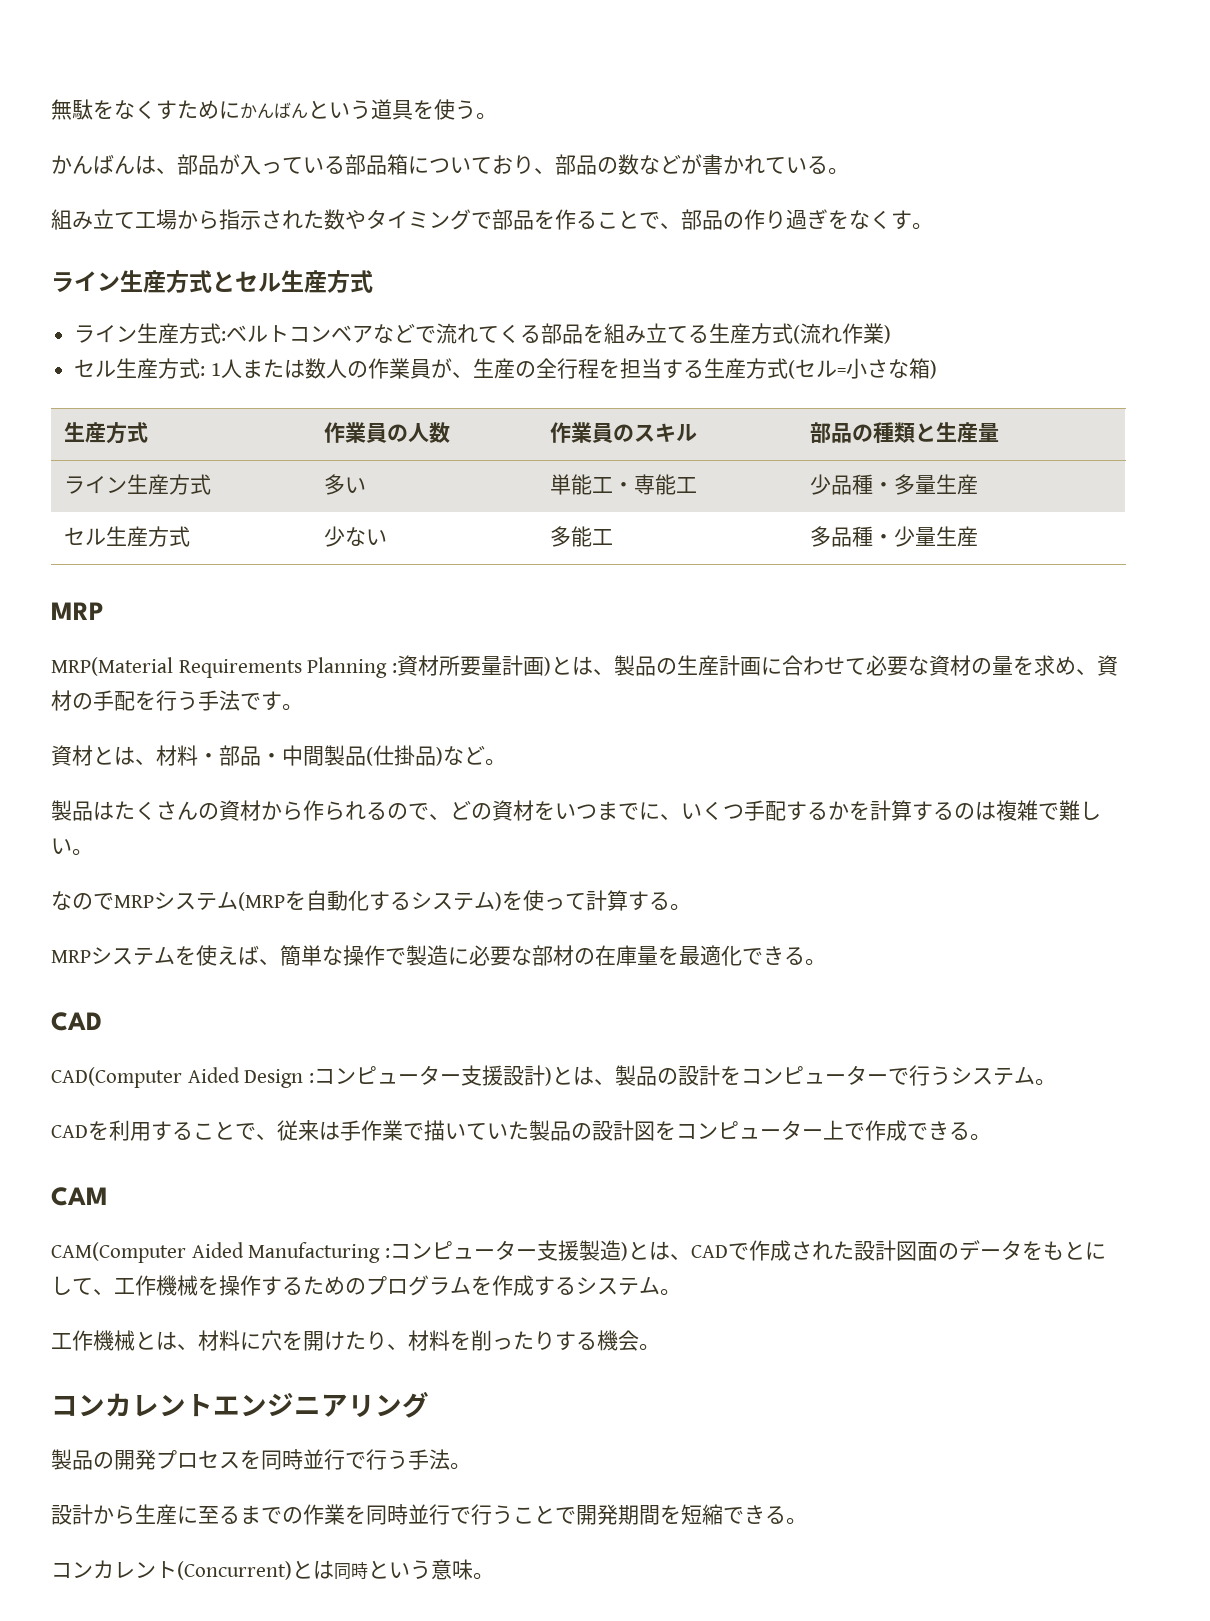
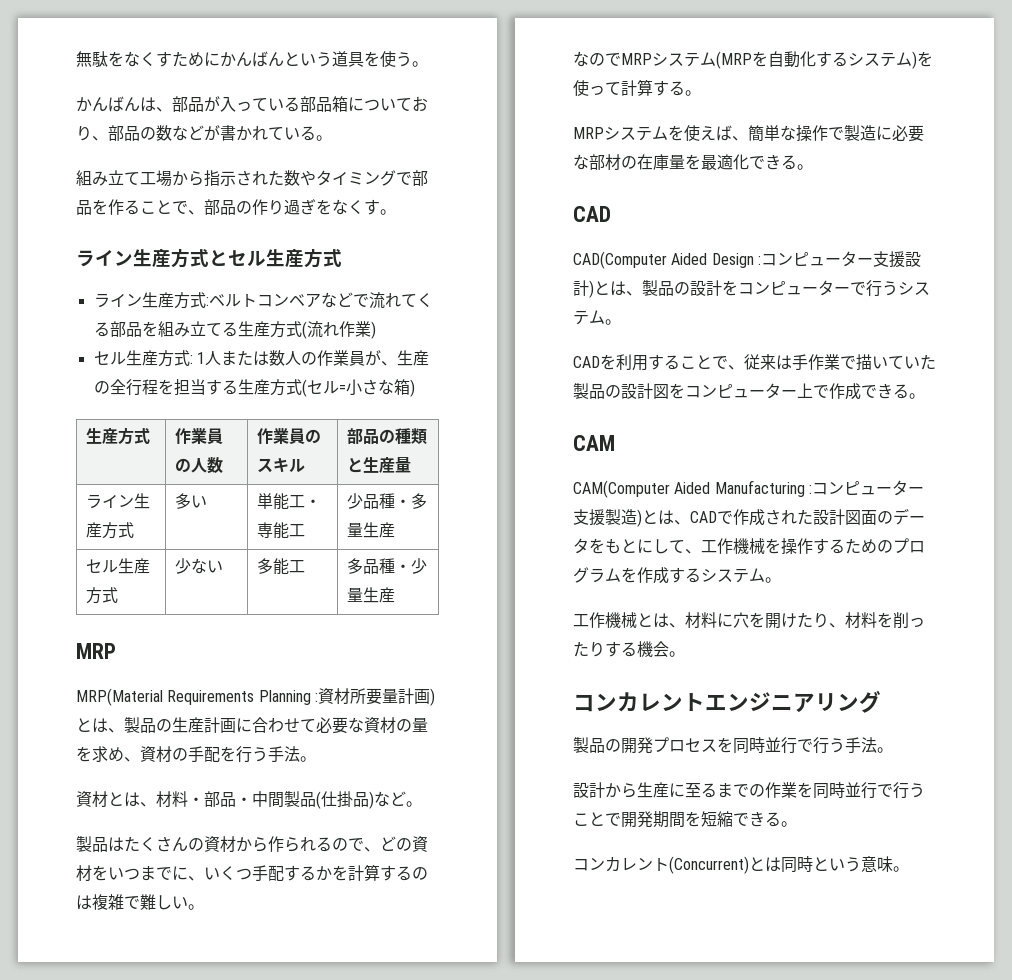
- MRP(Material Requirements Planning :資材所要量計画)とは、製品の生産計画に合わせて必要な資材の量を求め、資材の手配を行う手法です。
+ MRP(Material Requirements Planning :資材所要量計画)とは、製品の生産計画に合わせて必要な資材の量を求め、資材の手配を行う手法。

